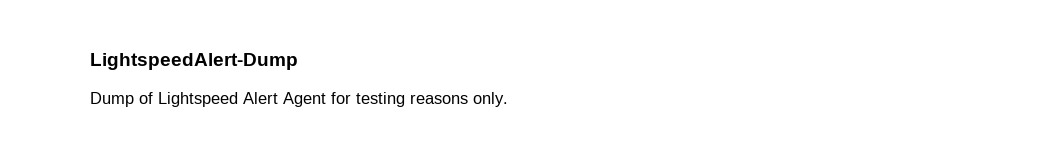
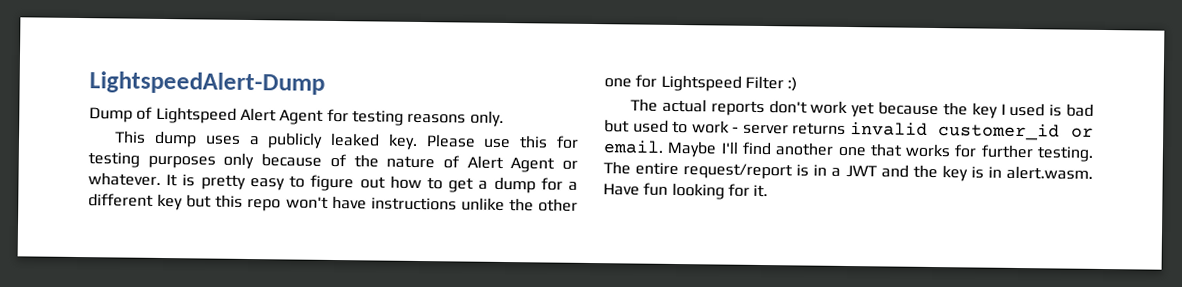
+ This dump uses a publicly leaked key. Please use this for testing purposes only because of the nature of Alert Agent or whatever. It is pretty easy to figure out how to get a dump for a different key but this repo won't have instructions unlike the other one for Lightspeed Filter :)
+ The actual reports don't work yet because the key I used is bad but used to work - server returns invalid customer_id or email. Maybe I'll find another one that works for further testing. The entire request/report is in a JWT and the key is in alert.wasm. Have fun looking for it.

